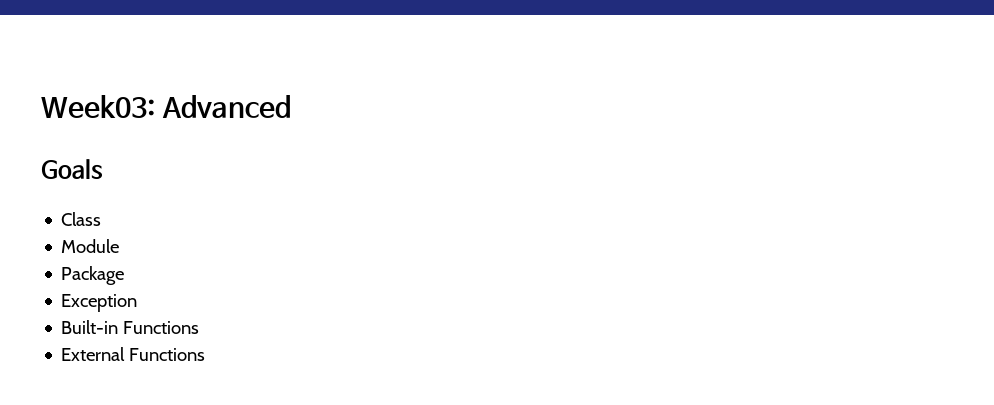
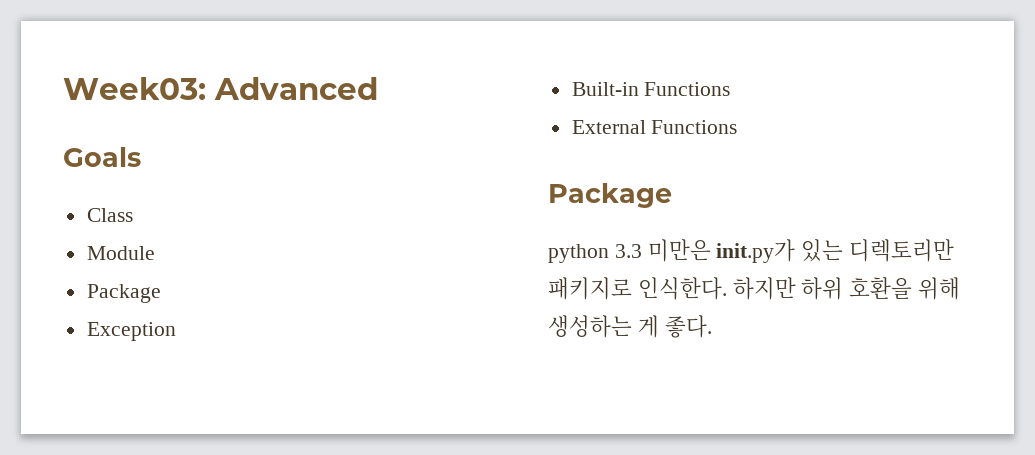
  External Functions
+ Package
+ python 3.3 미만은 init.py가 있는 디렉토리만 패키지로 인식한다. 하지만 하위 호환을 위해 생성하는 게 좋다.

